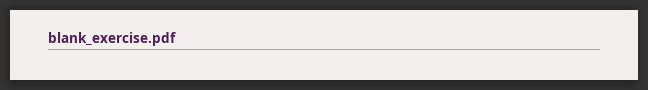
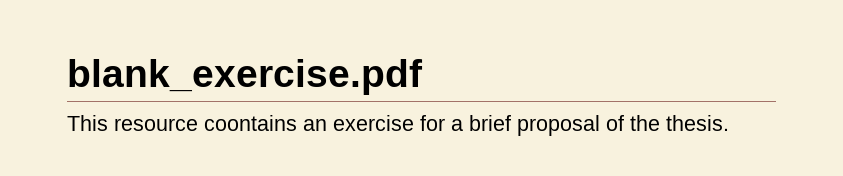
+ This resource coontains an exercise for a brief proposal of the thesis.

